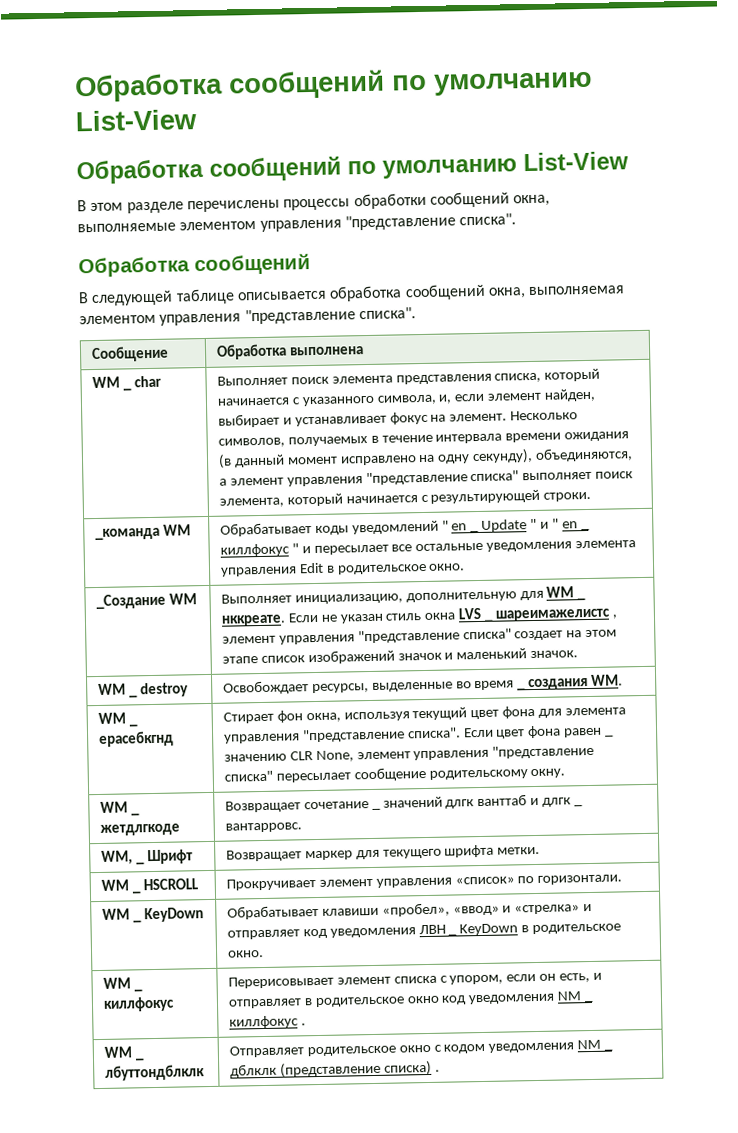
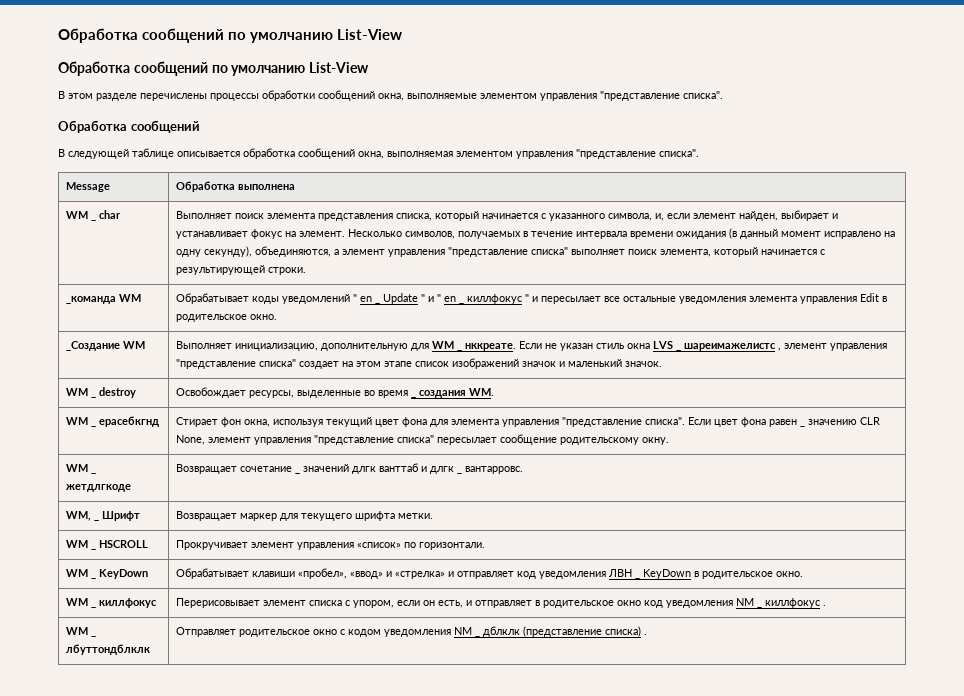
- Сообщение | Обработка выполнена
+ Message | Обработка выполнена

